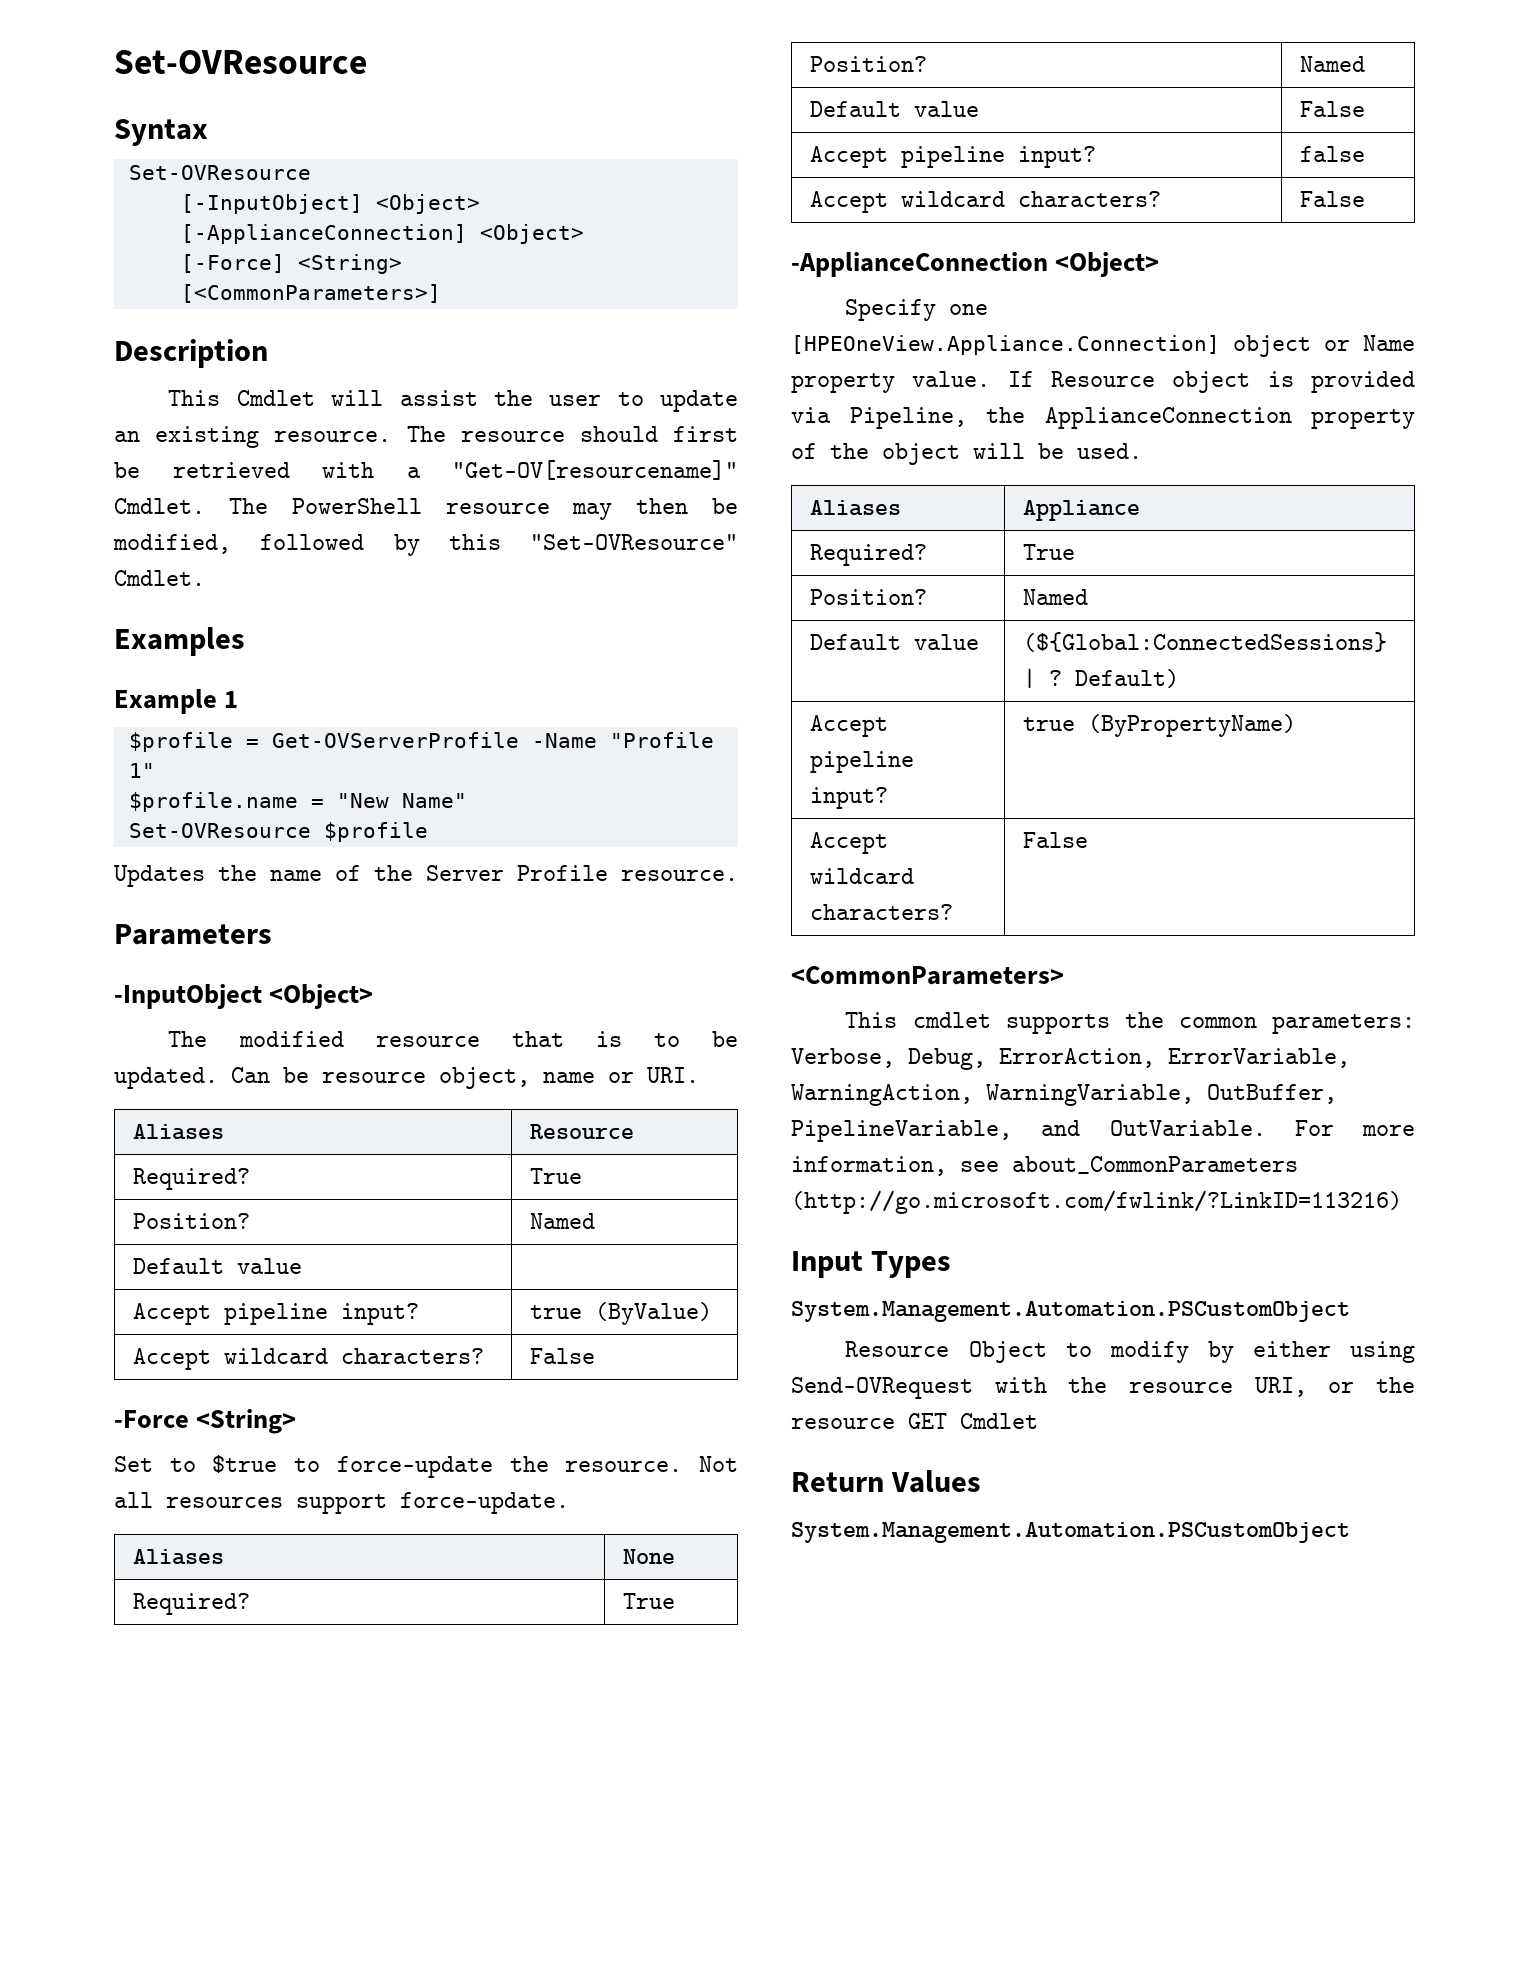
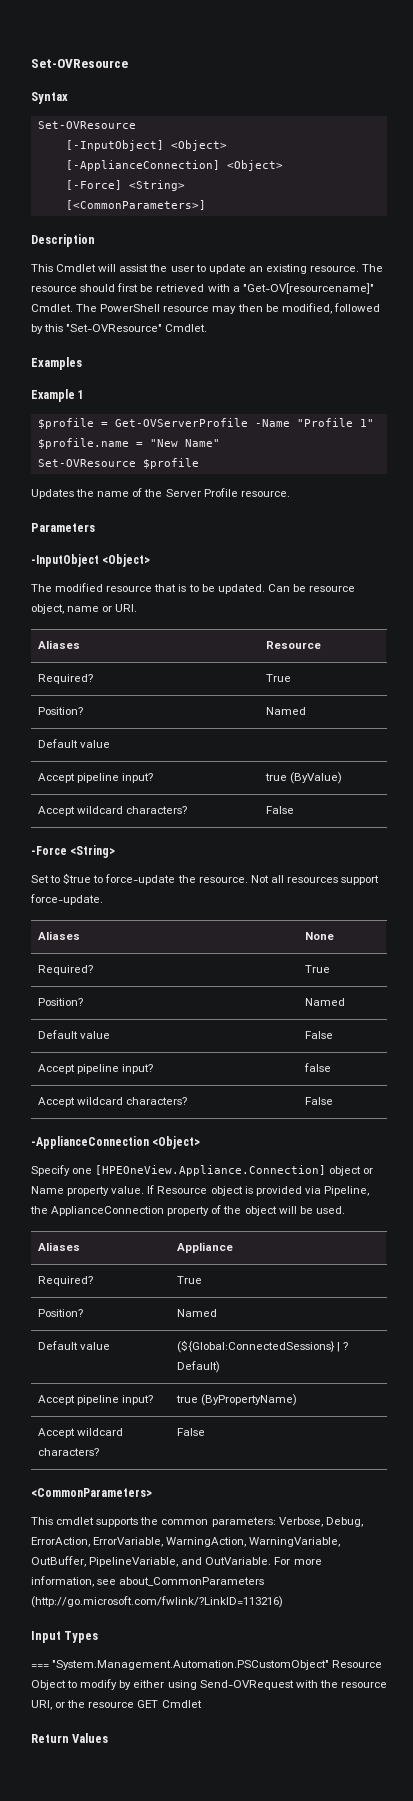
  Input Types
- System.Management.Automation.PSCustomObject
- Resource Object to modify by either using Send-OVRequest with the resource URI, or the resource GET Cmdlet
+ === "System.Management.Automation.PSCustomObject" Resource Object to modify by either using Send-OVRequest with the resource URI, or the resource GET Cmdlet
  Return Values
- System.Management.Automation.PSCustomObject

